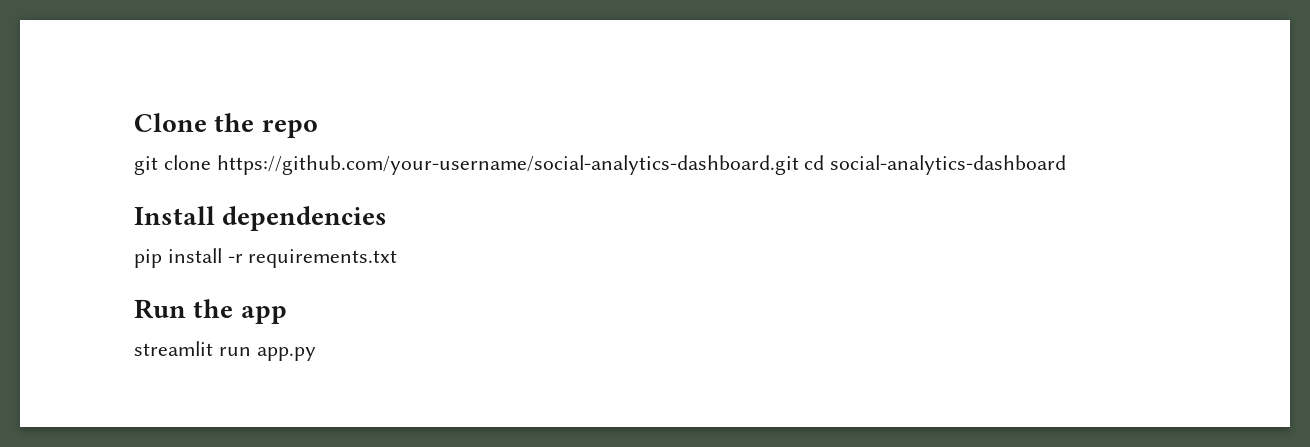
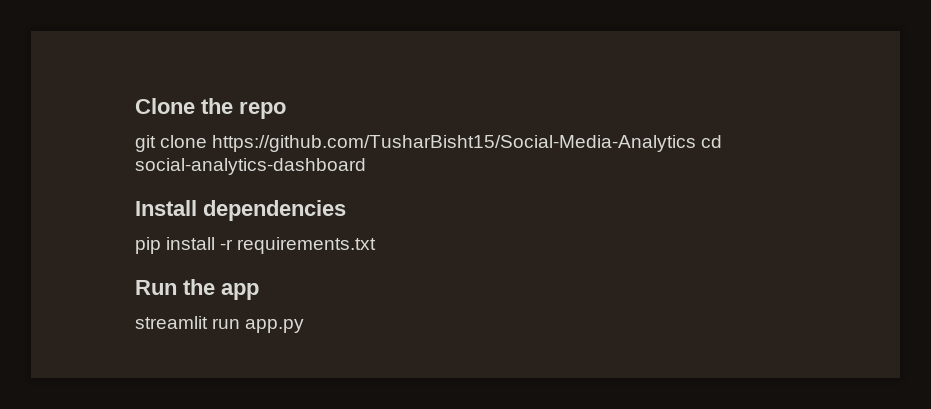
- git clone https://github.com/your-username/social-analytics-dashboard.git cd social-analytics-dashboard
+ git clone https://github.com/TusharBisht15/Social-Media-Analytics cd social-analytics-dashboard

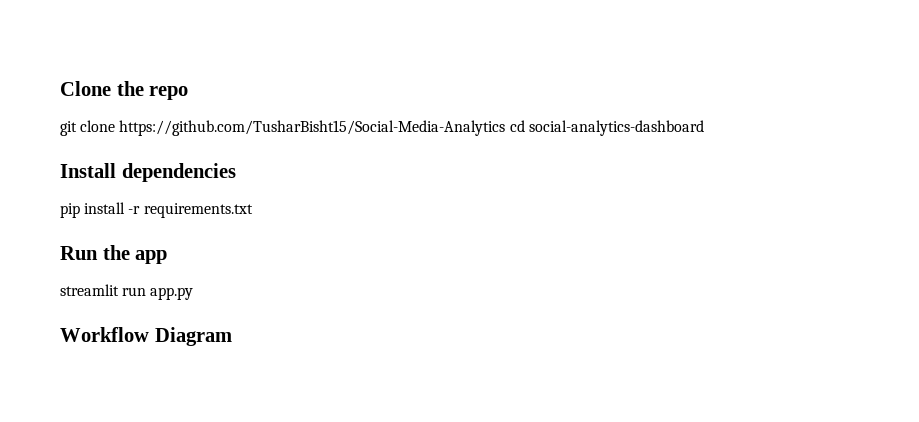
+ Workflow Diagram

